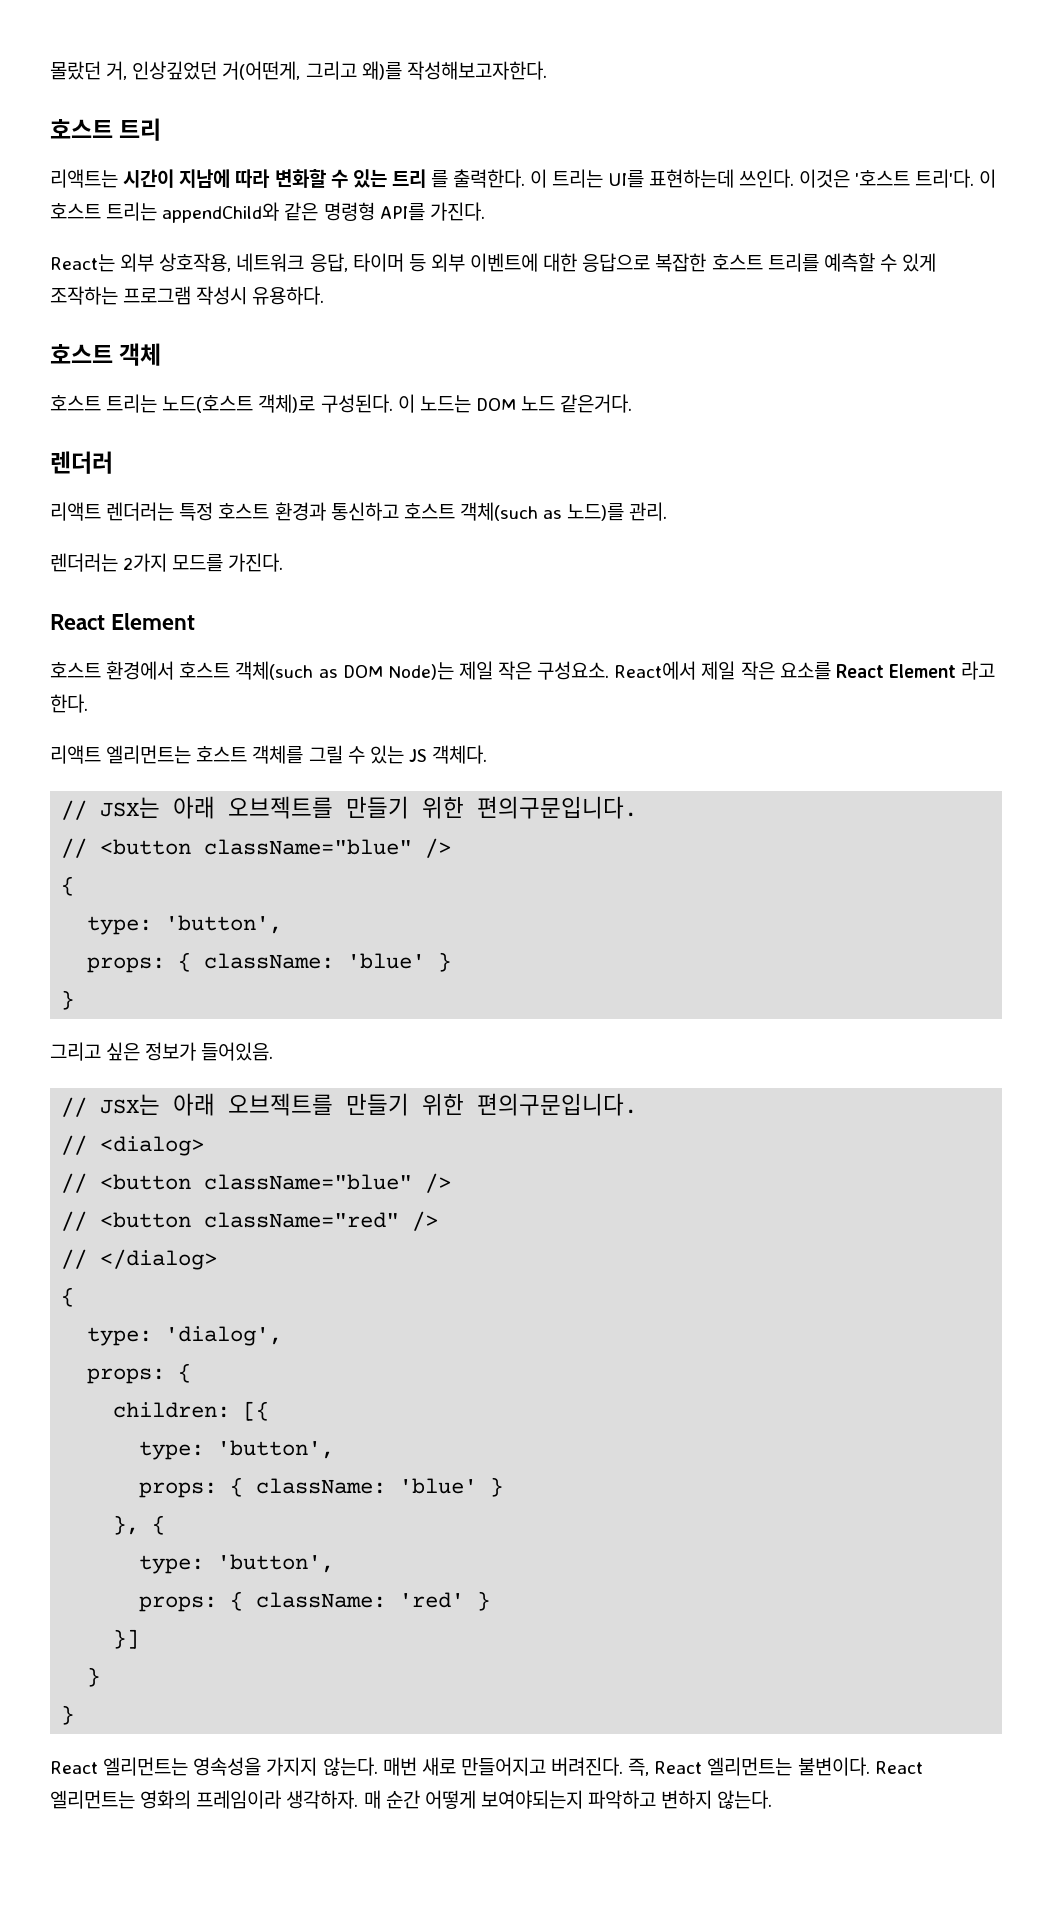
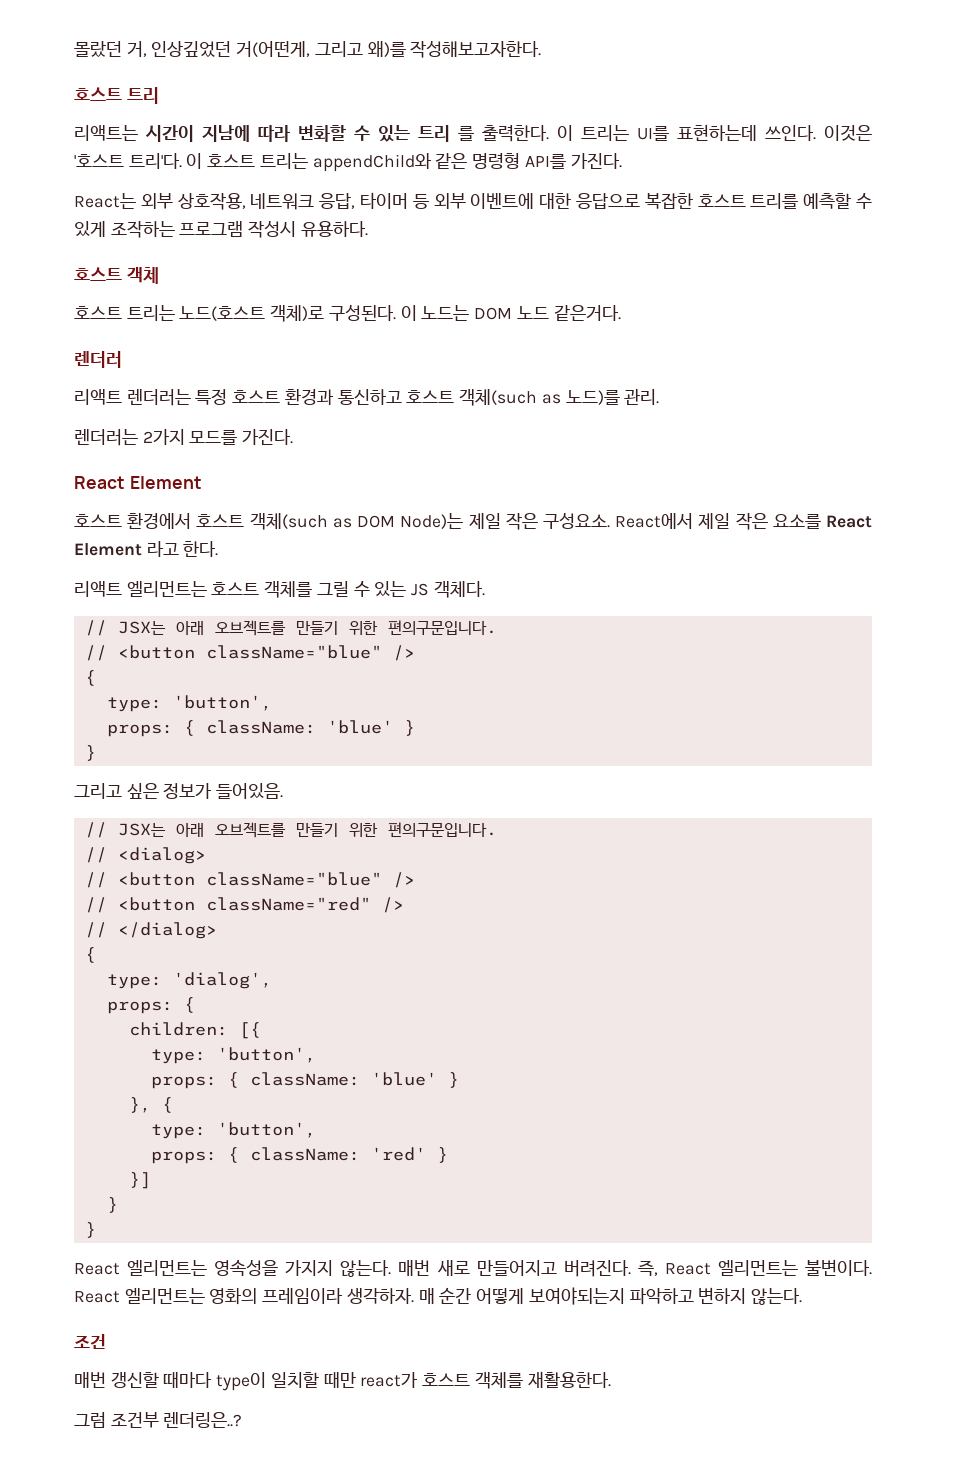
+ 조건
+ 매번 갱신할 때마다 type이 일치할 때만 react가 호스트 객체를 재활용한다.
+ 그럼 조건부 렌더링은..?

